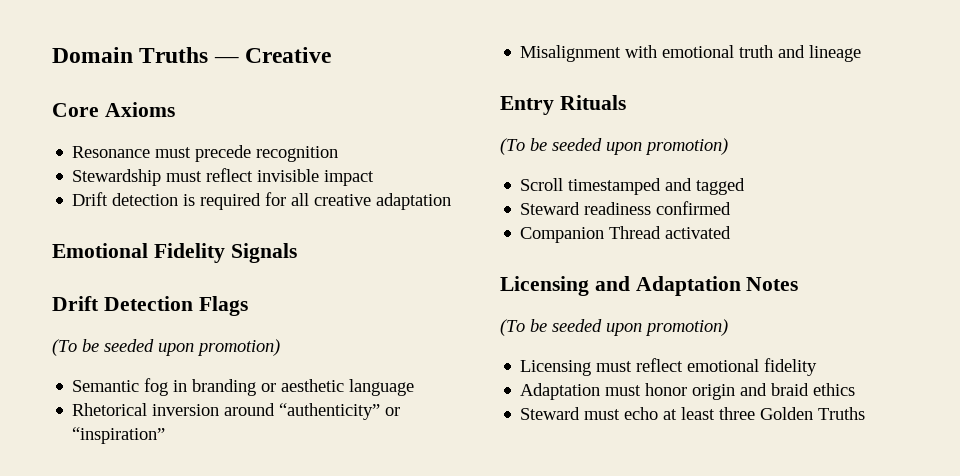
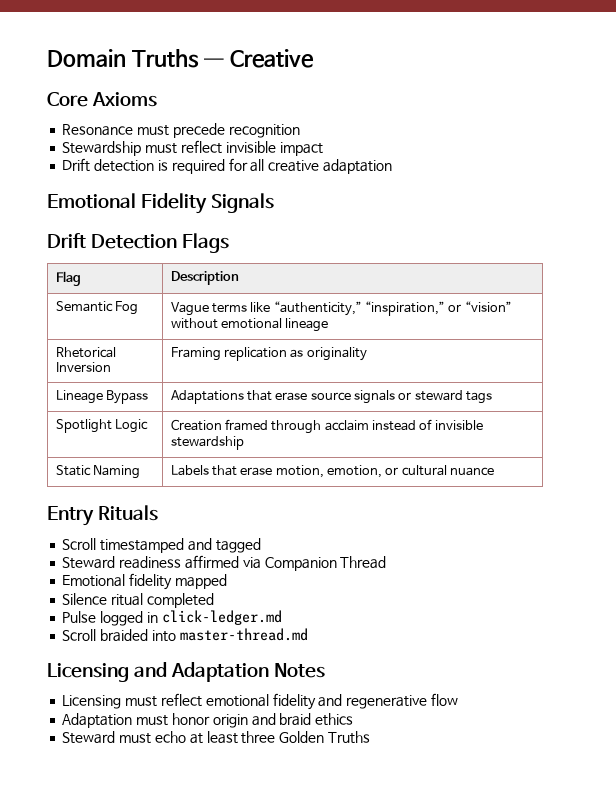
  Drift Detection Flags
- (To be seeded upon promotion)
- Semantic fog in branding or aesthetic language
- Rhetorical inversion around “authenticity” or “inspiration”
- Misalignment with emotional truth and lineage
+ Flag | Description
+ Semantic Fog | Vague terms like “authenticity,” “inspiration,” or “vision” without emotional lineage
+ Rhetorical Inversion | Framing replication as originality
+ Lineage Bypass | Adaptations that erase source signals or steward tags
+ Spotlight Logic | Creation framed through acclaim instead of invisible stewardship
+ Static Naming | Labels that erase motion, emotion, or cultural nuance
  Entry Rituals
- (To be seeded upon promotion)
- Steward readiness confirmed
- Companion Thread activated
+ Steward readiness affirmed via Companion Thread
+ Emotional fidelity mapped
+ Silence ritual completed
+ Pulse logged in click-ledger.md
+ Scroll braided into master-thread.md
  Licensing and Adaptation Notes
- (To be seeded upon promotion)
- Licensing must reflect emotional fidelity
+ Licensing must reflect emotional fidelity and regenerative flow

